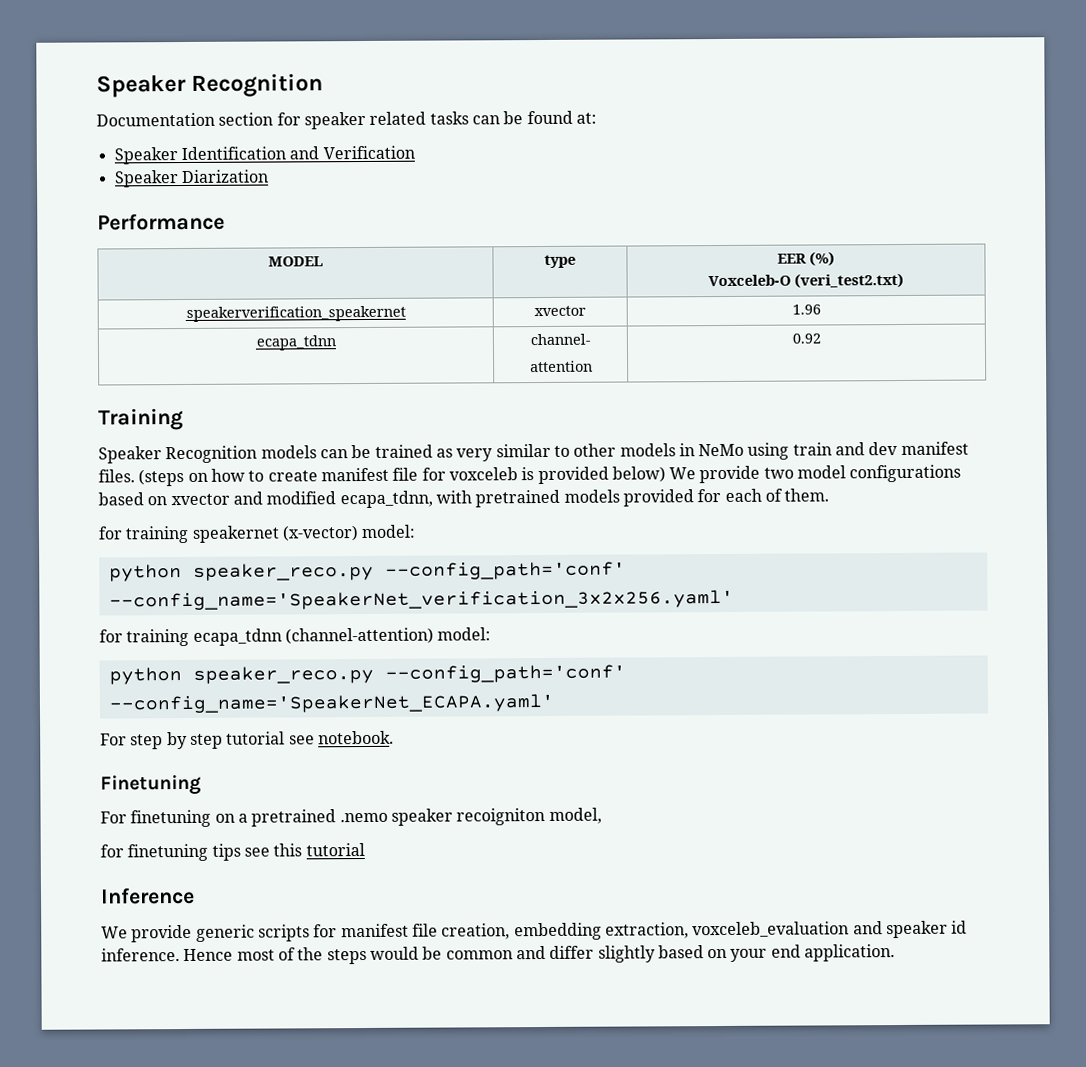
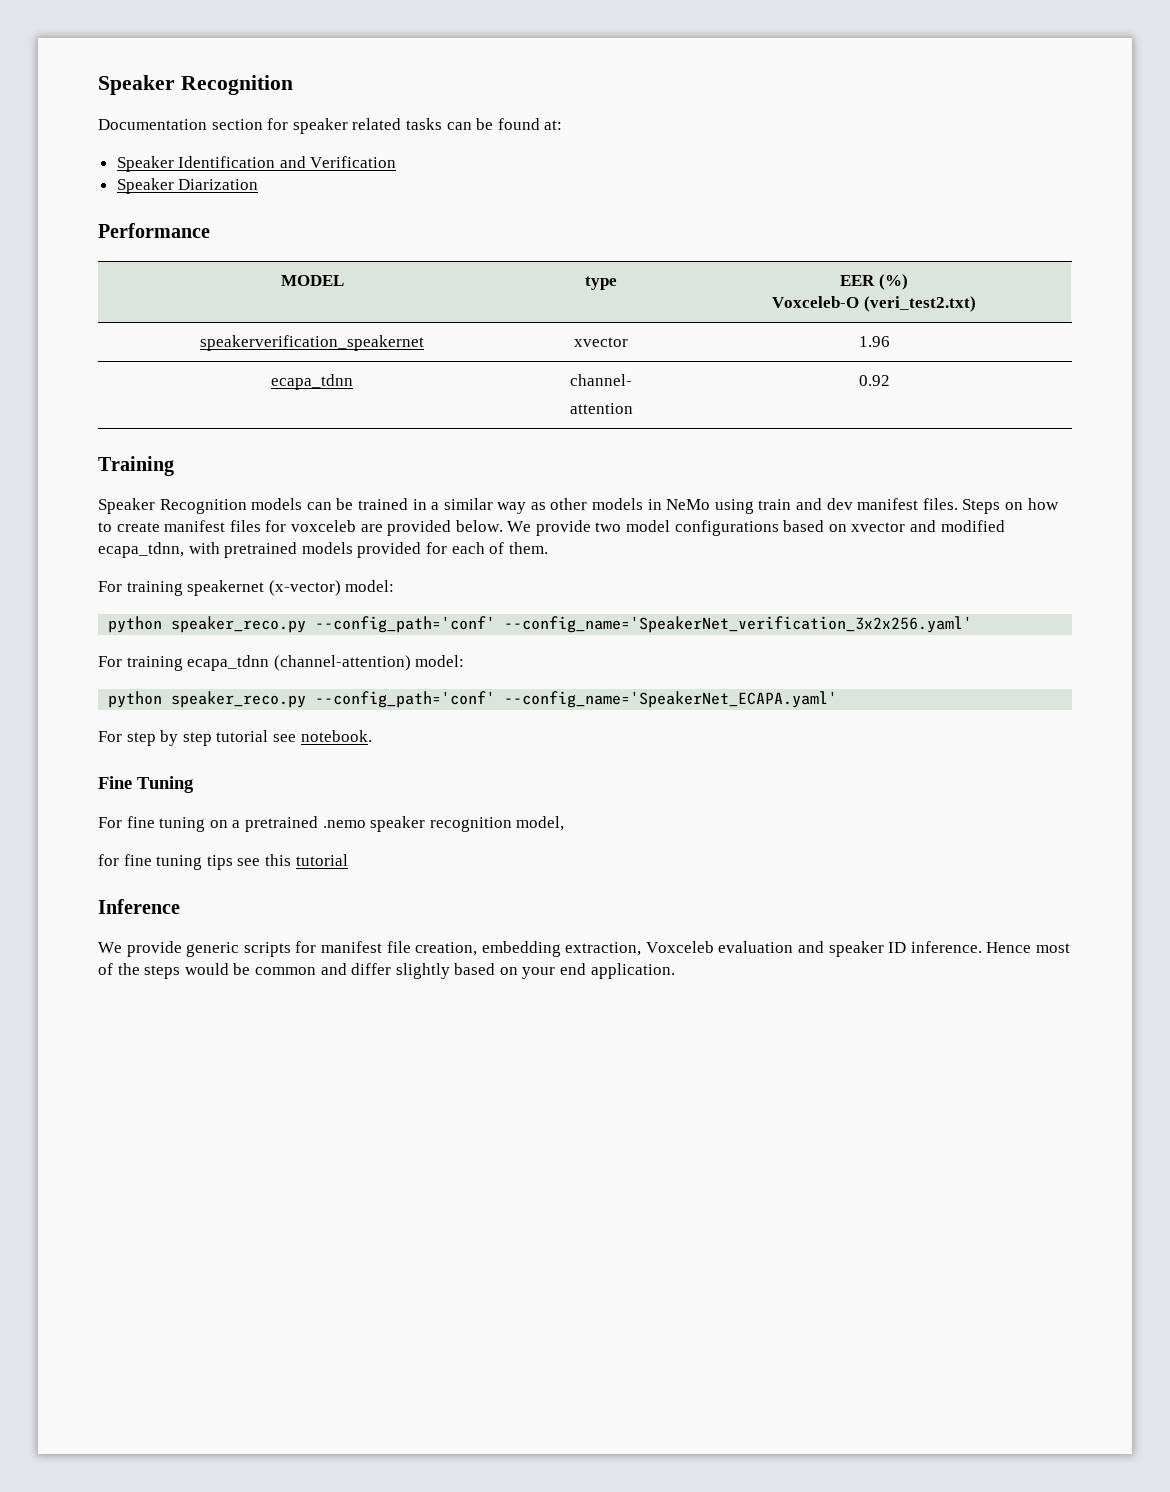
- Speaker Recognition models can be trained as very similar to other models in NeMo using train and dev manifest files.
+ Speaker Recognition models can be trained in a similar way as other models in NeMo using train and dev manifest files.
- (steps on how to create manifest file for voxceleb is provided below) We provide two model configurations based on xvector and modified ecapa_tdnn, with pretrained models provided for each of them.
+ Steps on how to create manifest files for voxceleb are provided below. We provide two model configurations based on xvector and modified ecapa_tdnn, with pretrained models provided for each of them.
- for training speakernet (x-vector) model:
+ For training speakernet (x-vector) model:
- for training ecapa_tdnn (channel-attention) model:
+ For training ecapa_tdnn (channel-attention) model:
- Finetuning
- For finetuning on a pretrained .nemo speaker recoigniton model,
+ Fine Tuning
+ For fine tuning on a pretrained .nemo speaker recognition model,
- for finetuning tips see this tutorial
+ for fine tuning tips see this tutorial
- We provide generic scripts for manifest file creation, embedding extraction, voxceleb_evaluation and speaker id inference.
+ We provide generic scripts for manifest file creation, embedding extraction, Voxceleb evaluation and speaker ID inference.

